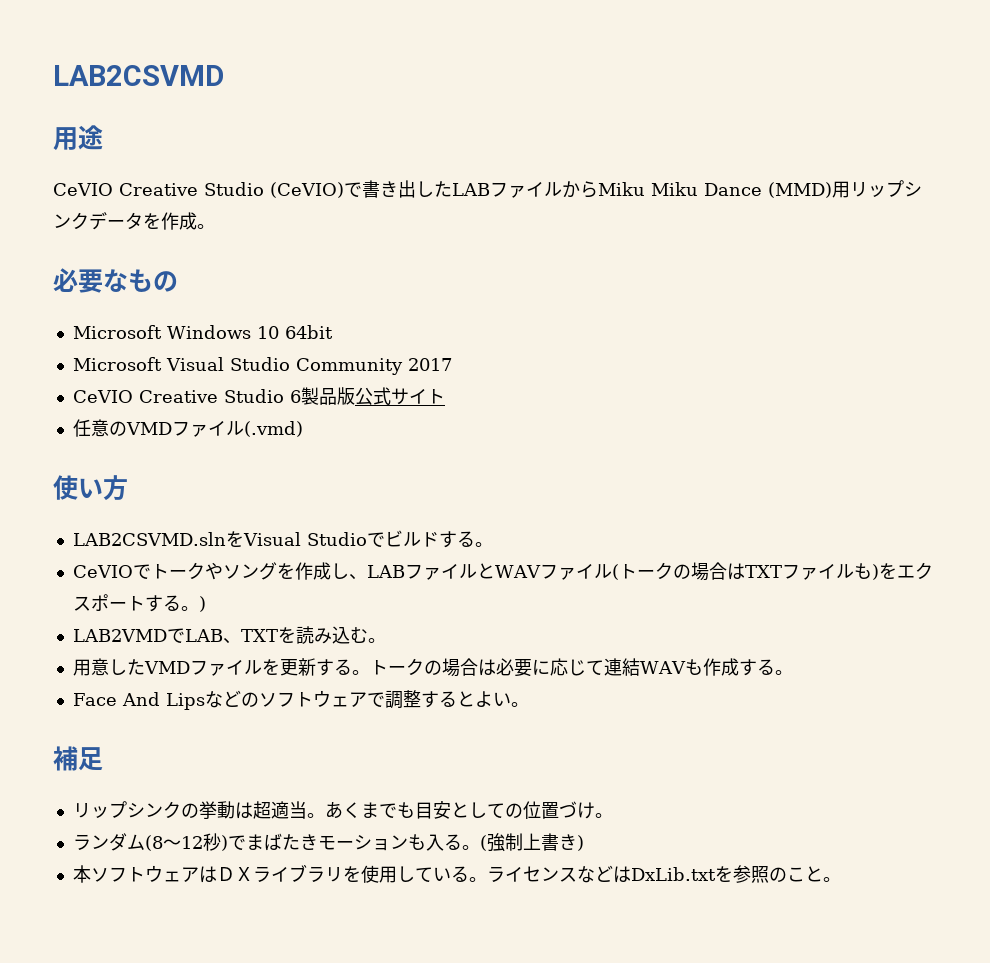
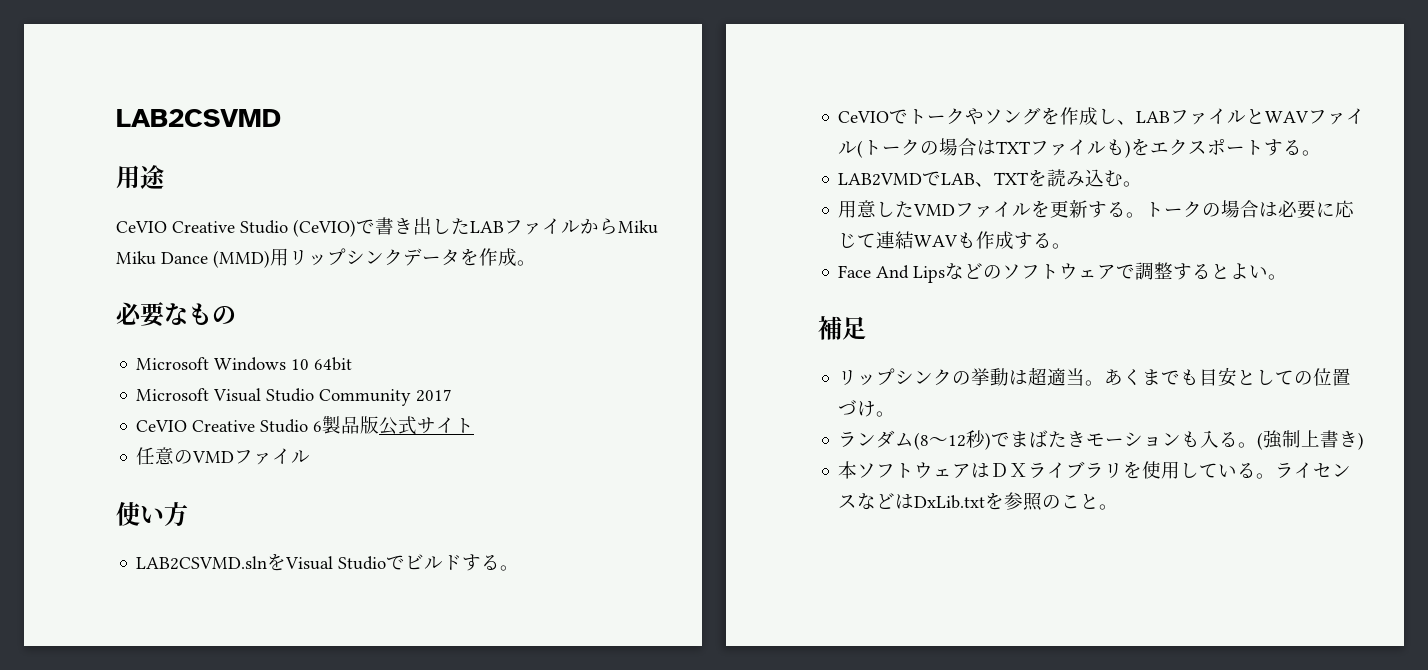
- 任意のVMDファイル(.vmd)
+ 任意のVMDファイル
- CeVIOでトークやソングを作成し、LABファイルとWAVファイル(トークの場合はTXTファイルも)をエクスポートする。)
+ CeVIOでトークやソングを作成し、LABファイルとWAVファイル(トークの場合はTXTファイルも)をエクスポートする。

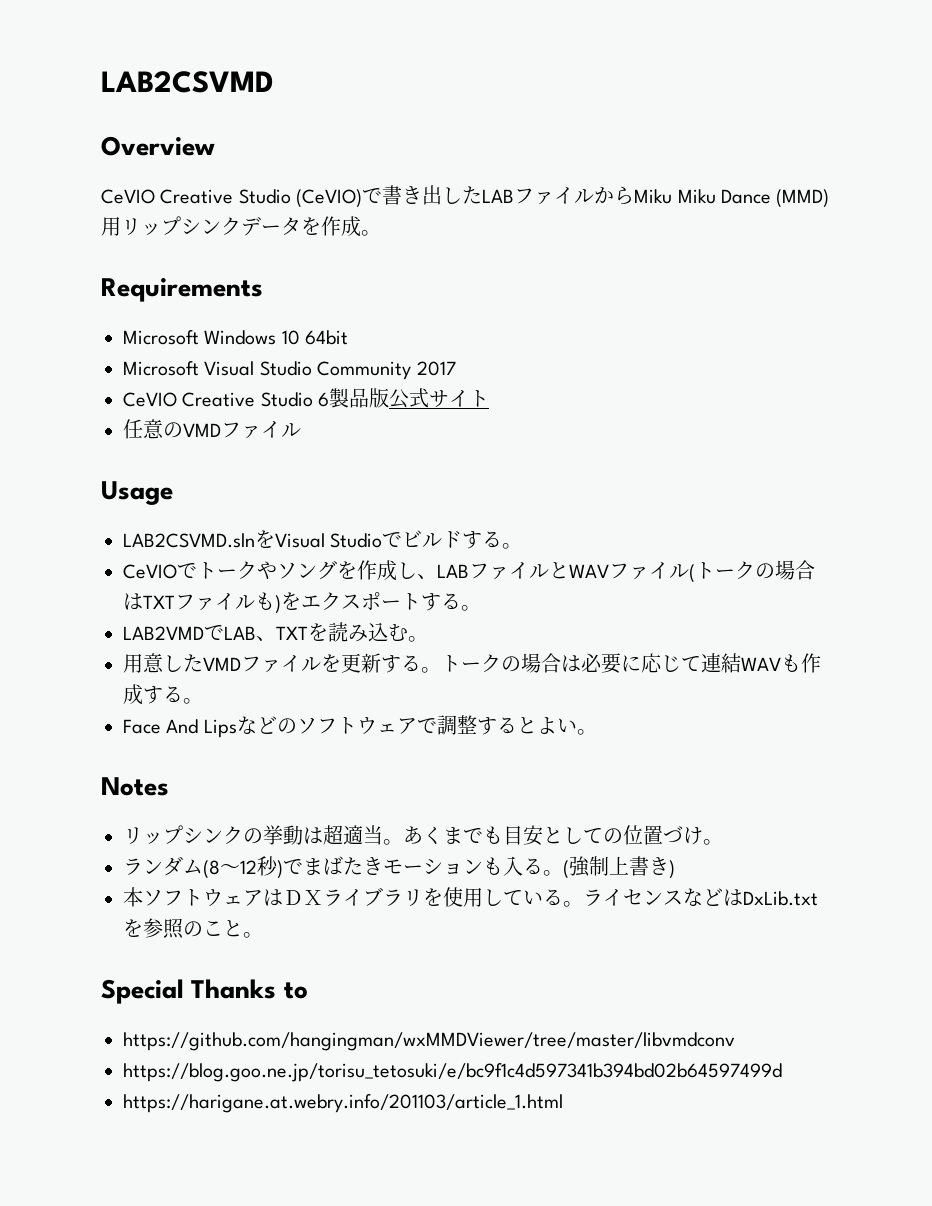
- 用途
+ Overview
- 必要なもの
+ Requirements
- 使い方
+ Usage
- 補足
+ Notes
+ Special Thanks to
+ https://github.com/hangingman/wxMMDViewer/tree/master/libvmdconv
+ https://blog.goo.ne.jp/torisu_tetosuki/e/bc9f1c4d597341b394bd02b64597499d
+ https://harigane.at.webry.info/201103/article_1.html

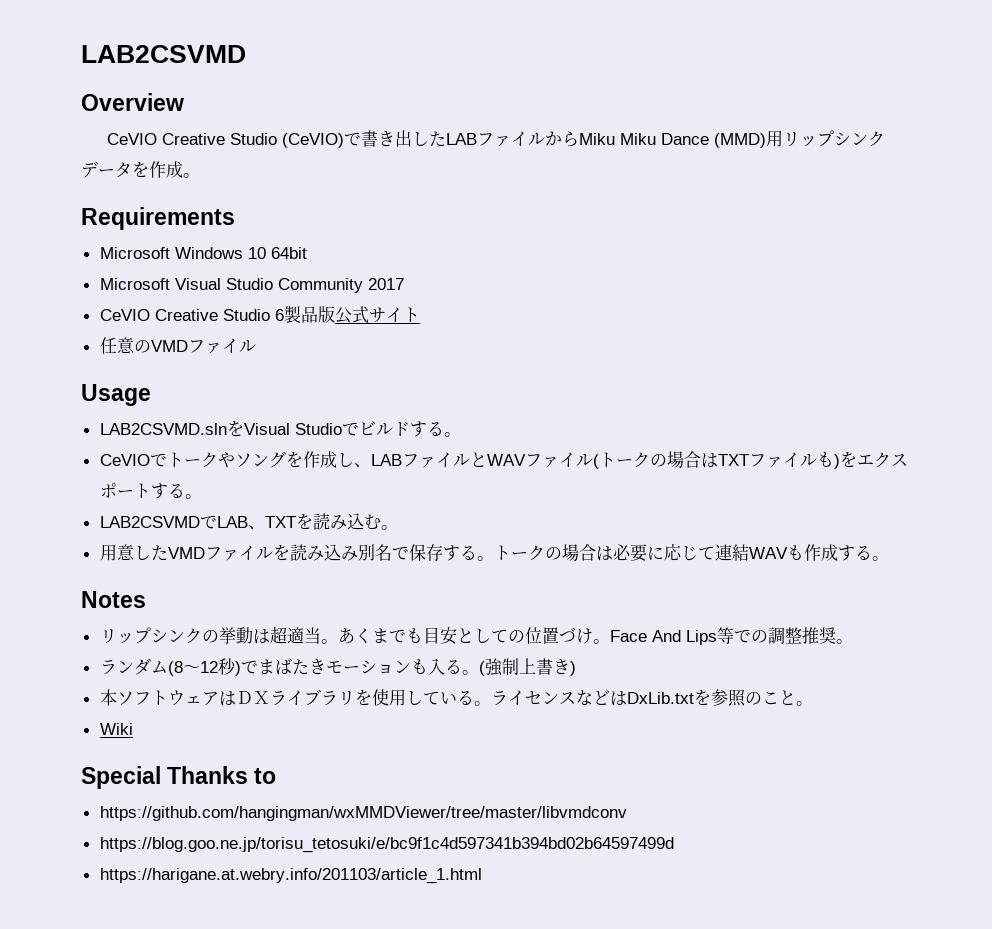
- LAB2VMDでLAB、TXTを読み込む。
+ LAB2CSVMDでLAB、TXTを読み込む。
- 用意したVMDファイルを更新する。
+ 用意したVMDファイルを読み込み別名で保存する。
- Face And Lipsなどのソフトウェアで調整するとよい。
+ Face And Lips等での調整推奨。
+ Wiki

